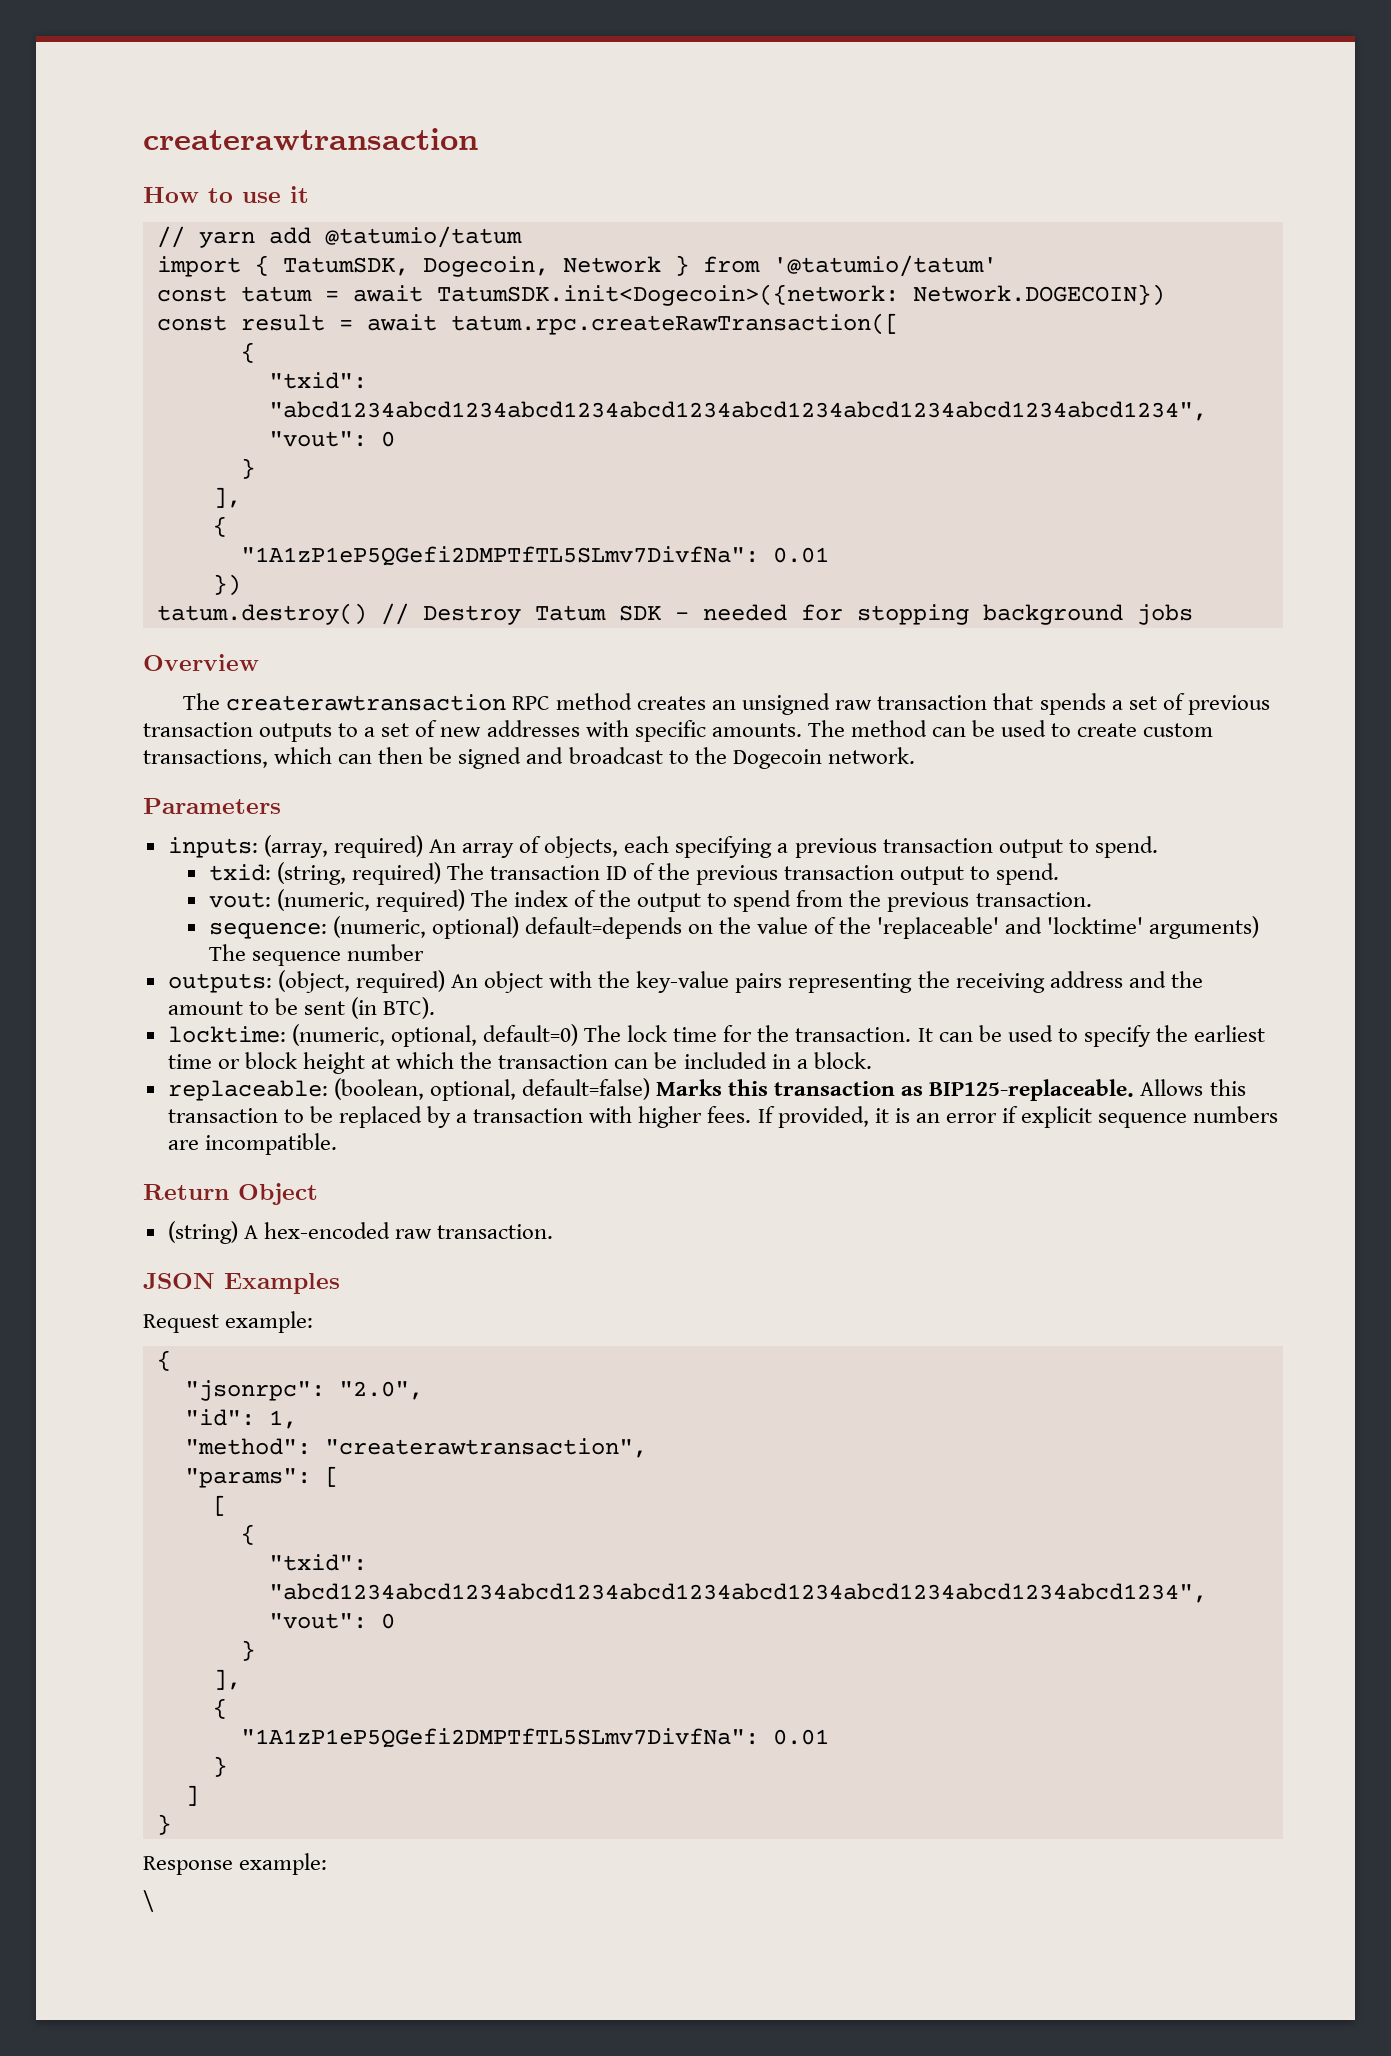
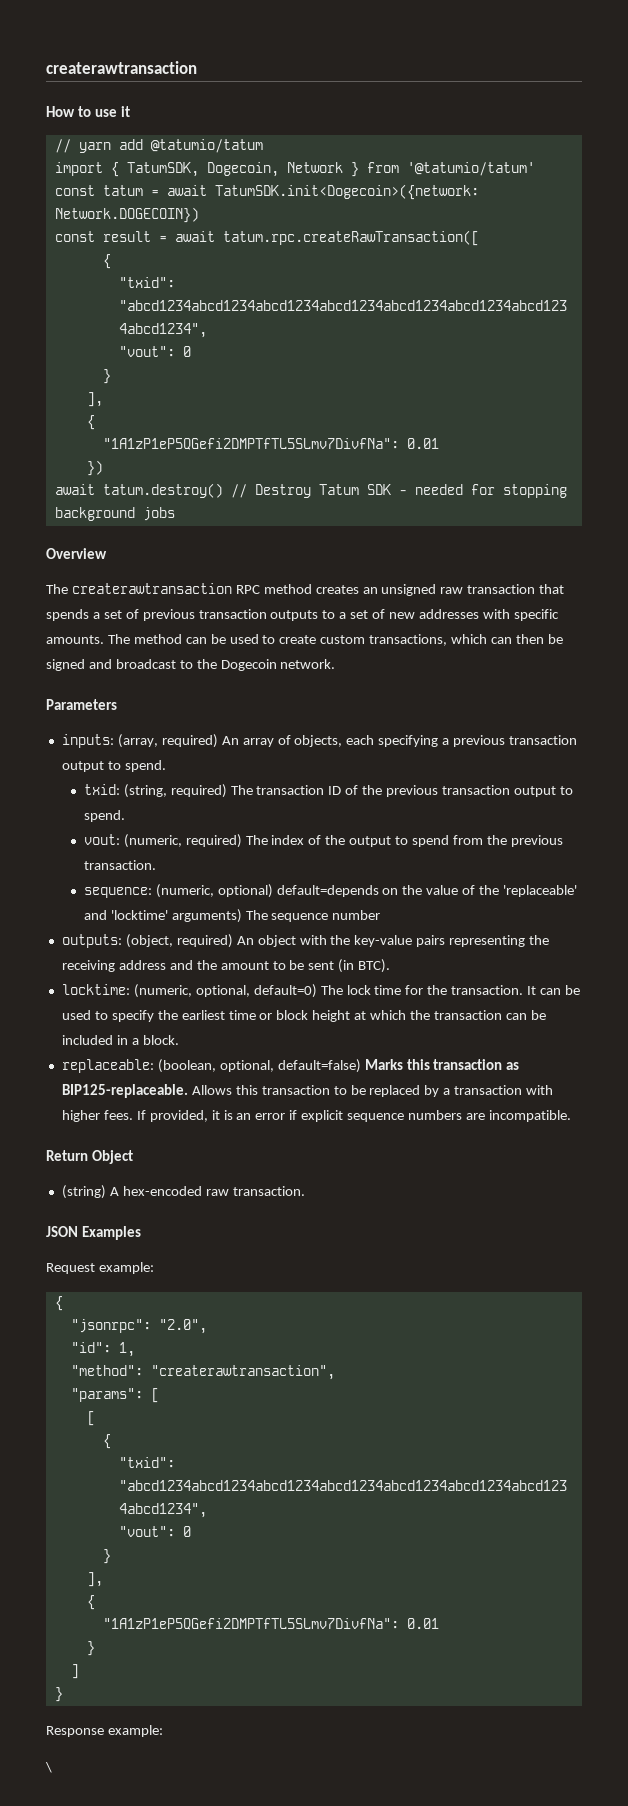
- tatum.destroy() // Destroy Tatum SDK - needed for stopping background jobs
+ await tatum.destroy() // Destroy Tatum SDK - needed for stopping background jobs

